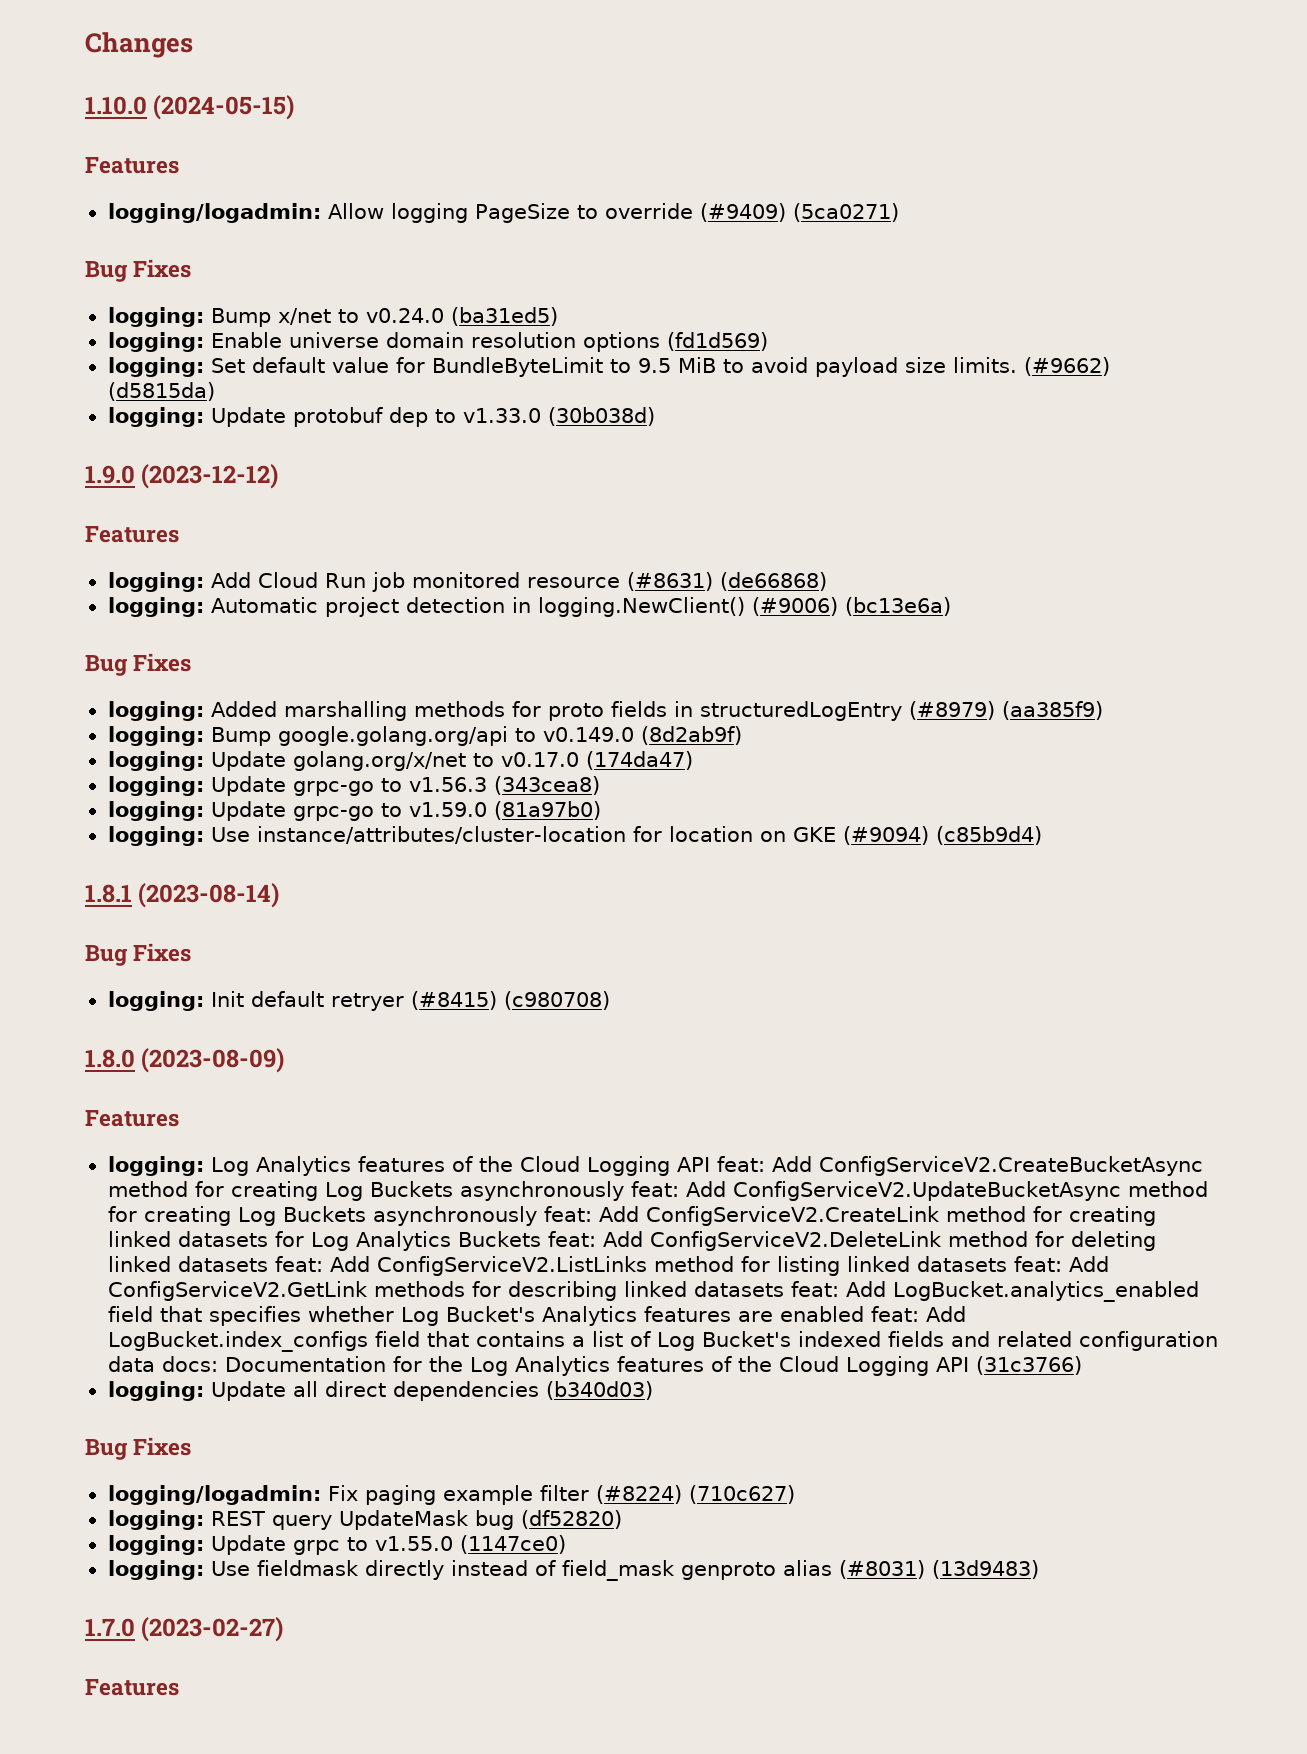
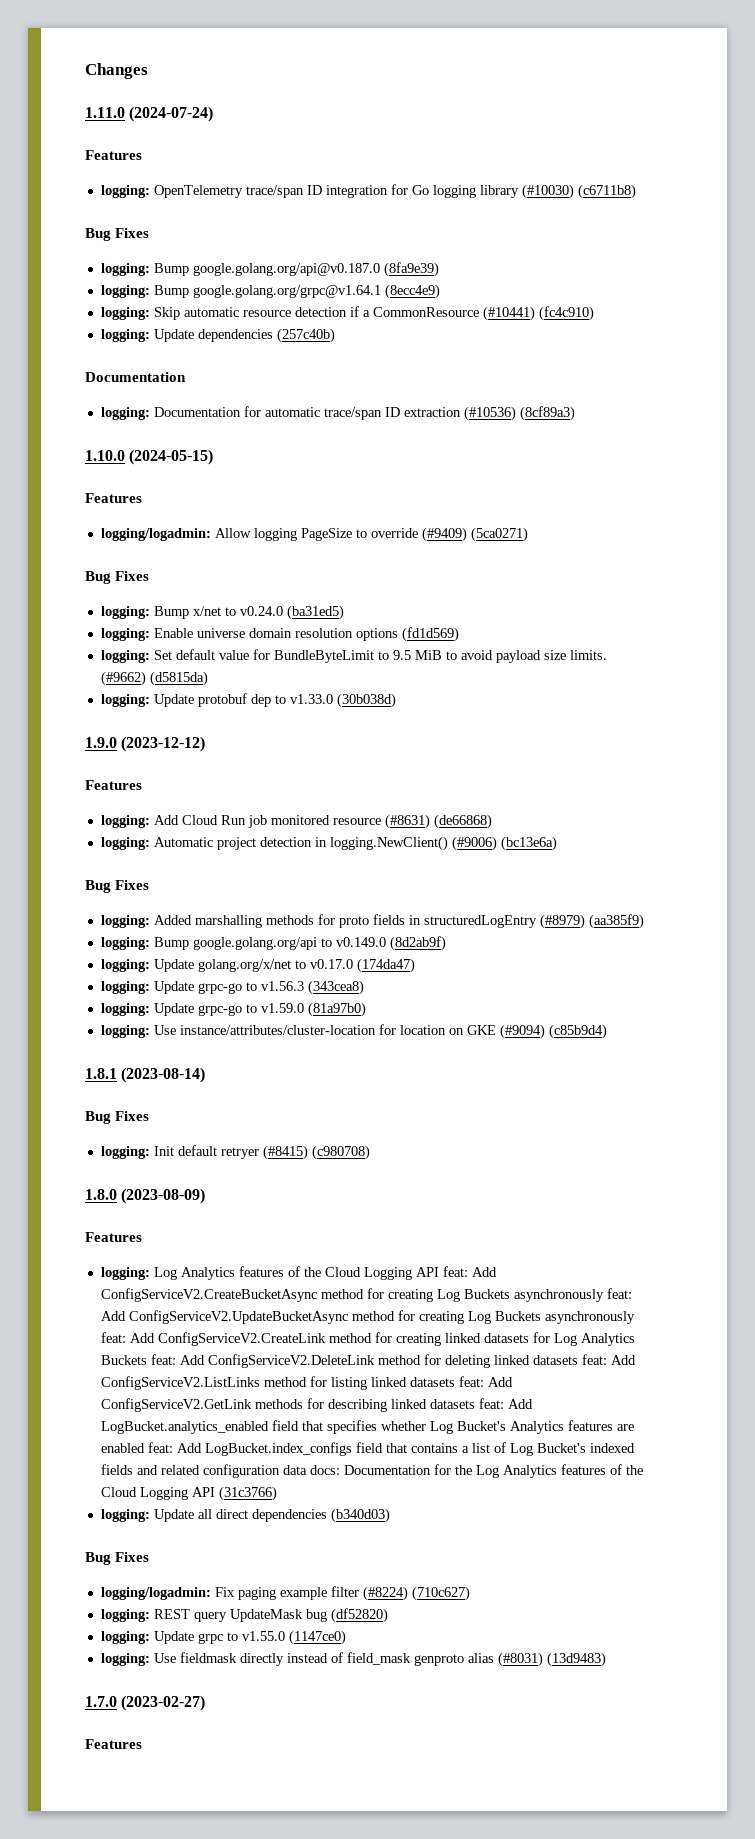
+ 1.11.0 (2024-07-24)
+ Features
+ logging: OpenTelemetry trace/span ID integration for Go logging library (#10030) (c6711b8)
+ Bug Fixes
+ logging: Bump google.golang.org/api@v0.187.0 (8fa9e39)
+ logging: Bump google.golang.org/grpc@v1.64.1 (8ecc4e9)
+ logging: Skip automatic resource detection if a CommonResource (#10441) (fc4c910)
+ logging: Update dependencies (257c40b)
+ Documentation
+ logging: Documentation for automatic trace/span ID extraction (#10536) (8cf89a3)

